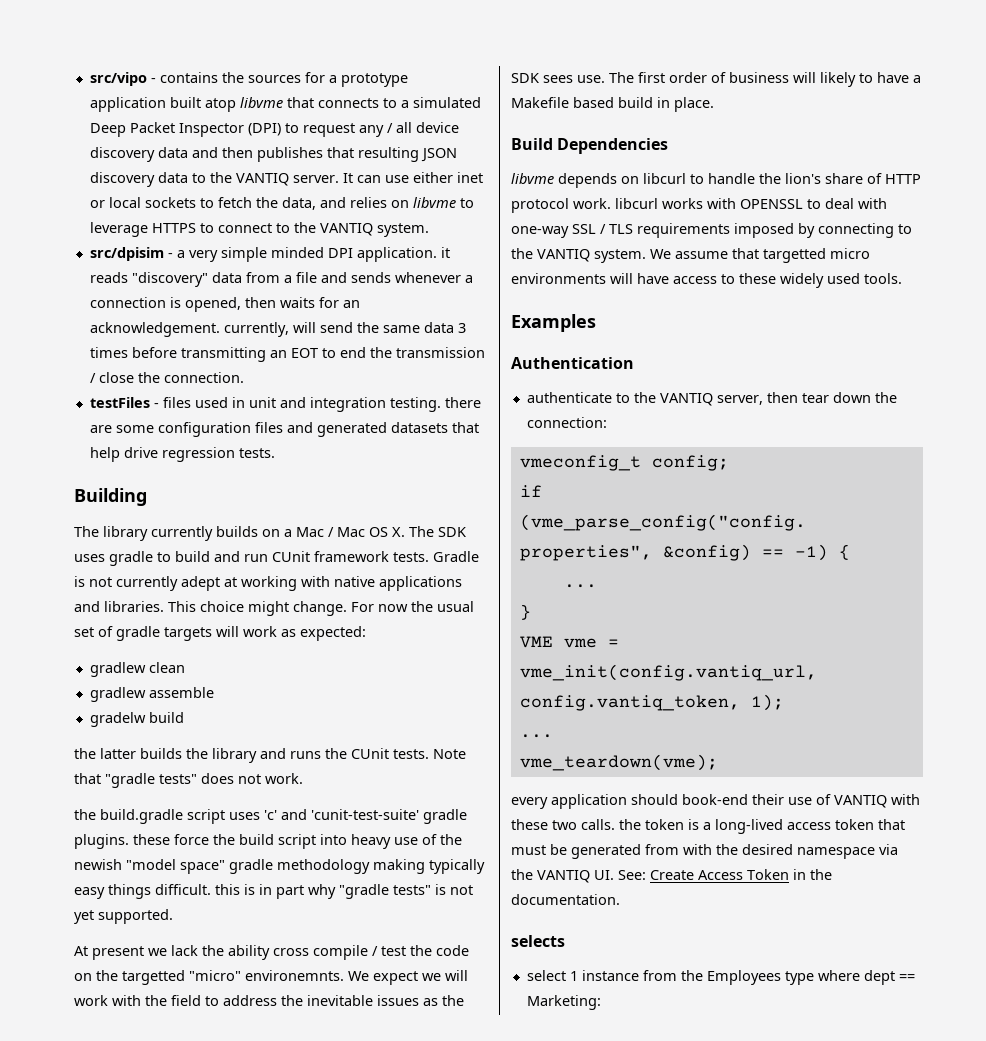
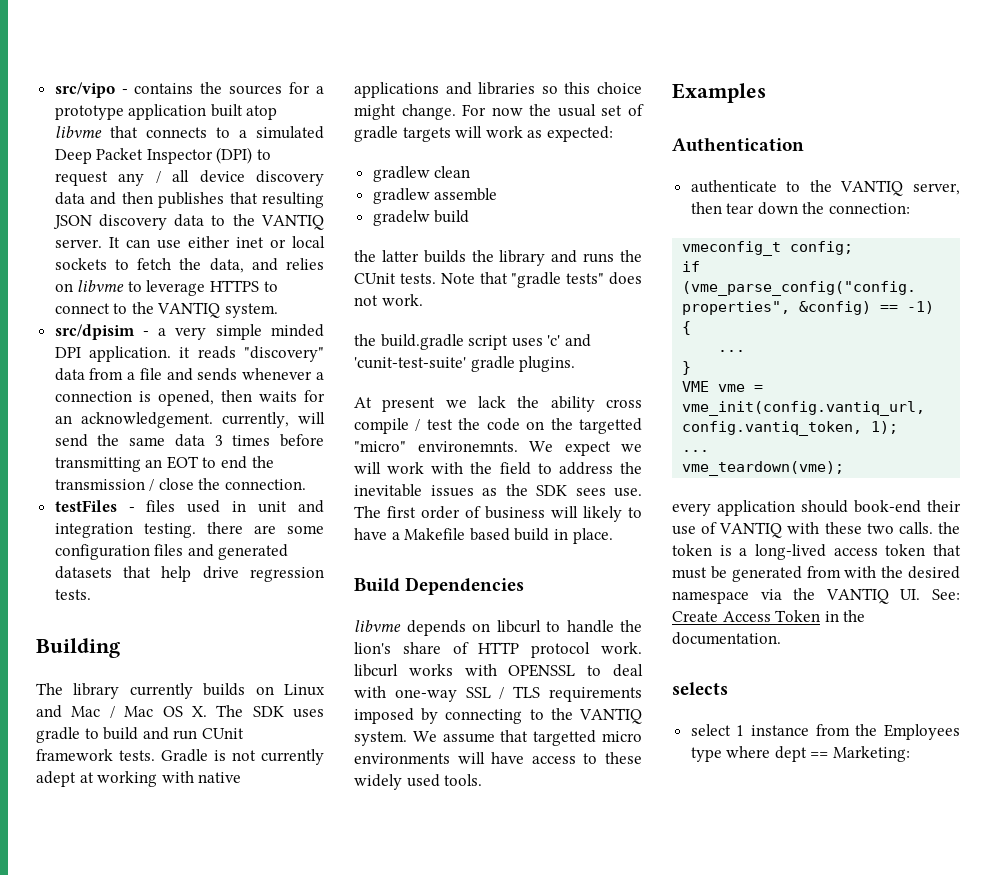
- The library currently builds on a Mac / Mac OS X. The SDK uses gradle to build and run CUnit framework tests.
+ The library currently builds on Linux and Mac / Mac OS X. The SDK uses gradle to build and run CUnit framework tests.
- Gradle is not currently adept at working with native applications and libraries. This choice might change.
+ Gradle is not currently adept at working with native applications and libraries so this choice might change.
- the build.gradle script uses 'c' and 'cunit-test-suite' gradle plugins. these force the build script into heavy use of the newish "model space" gradle methodology making typically easy things difficult. this is in part why "gradle tests" is not yet supported.
+ the build.gradle script uses 'c' and 'cunit-test-suite' gradle plugins.

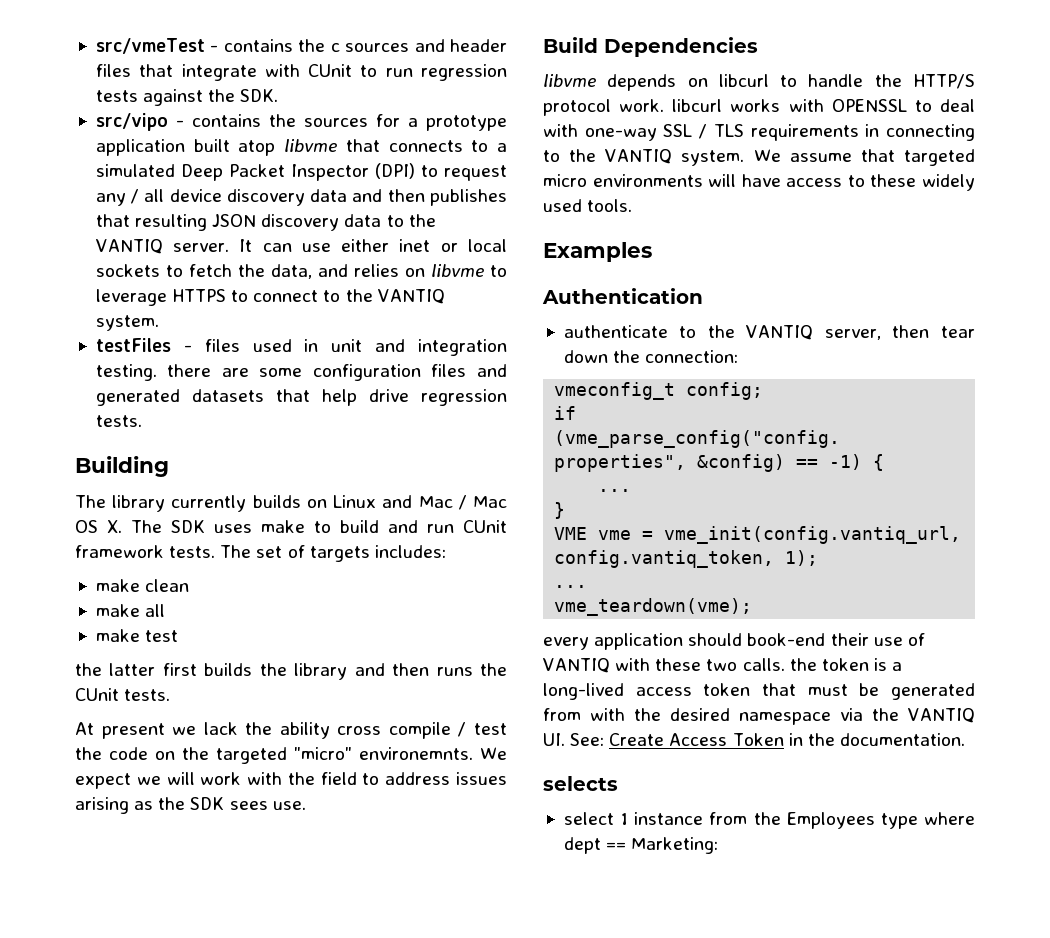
+ src/vmeTest - contains the c sources and header files that integrate with CUnit to run regression tests against the SDK.
- src/dpisim - a very simple minded DPI application. it reads "discovery" data from a file and sends whenever a connection is opened, then waits for an acknowledgement. currently, will send the same data 3 times before transmitting an EOT to end the transmission / close the connection.
- The library currently builds on Linux and Mac / Mac OS X. The SDK uses gradle to build and run CUnit framework tests.
+ The library currently builds on Linux and Mac / Mac OS X. The SDK uses make to build and run CUnit framework tests.
- Gradle is not currently adept at working with native applications and libraries so this choice might change. For now the usual set of gradle targets will work as expected:
- gradlew clean
- gradlew assemble
- gradelw build
+ The set of targets includes:
+ make clean
+ make all
+ make test
- the latter builds the library and runs the CUnit tests. Note that "gradle tests" does not work.
- the build.gradle script uses 'c' and 'cunit-test-suite' gradle plugins.
+ the latter first builds the library and then runs the CUnit tests.
- At present we lack the ability cross compile / test the code on the targetted "micro" environemnts.
+ At present we lack the ability cross compile / test the code on the targeted "micro" environemnts.
- We expect we will work with the field to address the inevitable issues as the SDK sees use. The first order of business will likely to have a Makefile based build in place.
+ We expect we will work with the field to address issues arising as the SDK sees use.
- libvme depends on libcurl to handle the lion's share of HTTP protocol work. libcurl works with OPENSSL to deal with one-way SSL / TLS requirements imposed by connecting to the VANTIQ system.
+ libvme depends on libcurl to handle the HTTP/S protocol work. libcurl works with OPENSSL to deal with one-way SSL / TLS requirements in connecting to the VANTIQ system.
- We assume that targetted micro environments will have access to these widely used tools.
+ We assume that targeted micro environments will have access to these widely used tools.

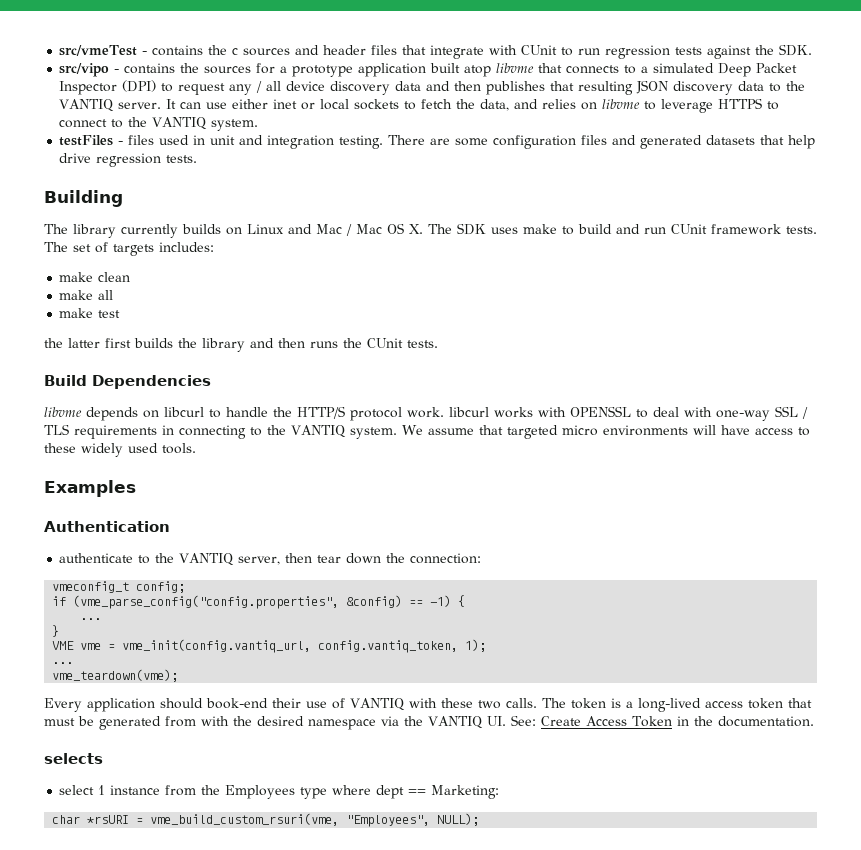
- testFiles - files used in unit and integration testing. there are some configuration files and generated datasets that help drive regression tests.
+ testFiles - files used in unit and integration testing. There are some configuration files and generated datasets that help drive regression tests.
- At present we lack the ability cross compile / test the code on the targeted "micro" environemnts. We expect we will work with the field to address issues arising as the SDK sees use.
- every application should book-end their use of VANTIQ with these two calls. the token is a long-lived access token that must be generated from with the desired namespace via the VANTIQ UI. See: Create Access Token in the documentation.
+ Every application should book-end their use of VANTIQ with these two calls. The token is a long-lived access token that must be generated from with the desired namespace via the VANTIQ UI. See: Create Access Token in the documentation.
+ char *rsURI = vme_build_custom_rsuri(vme, "Employees", NULL);

